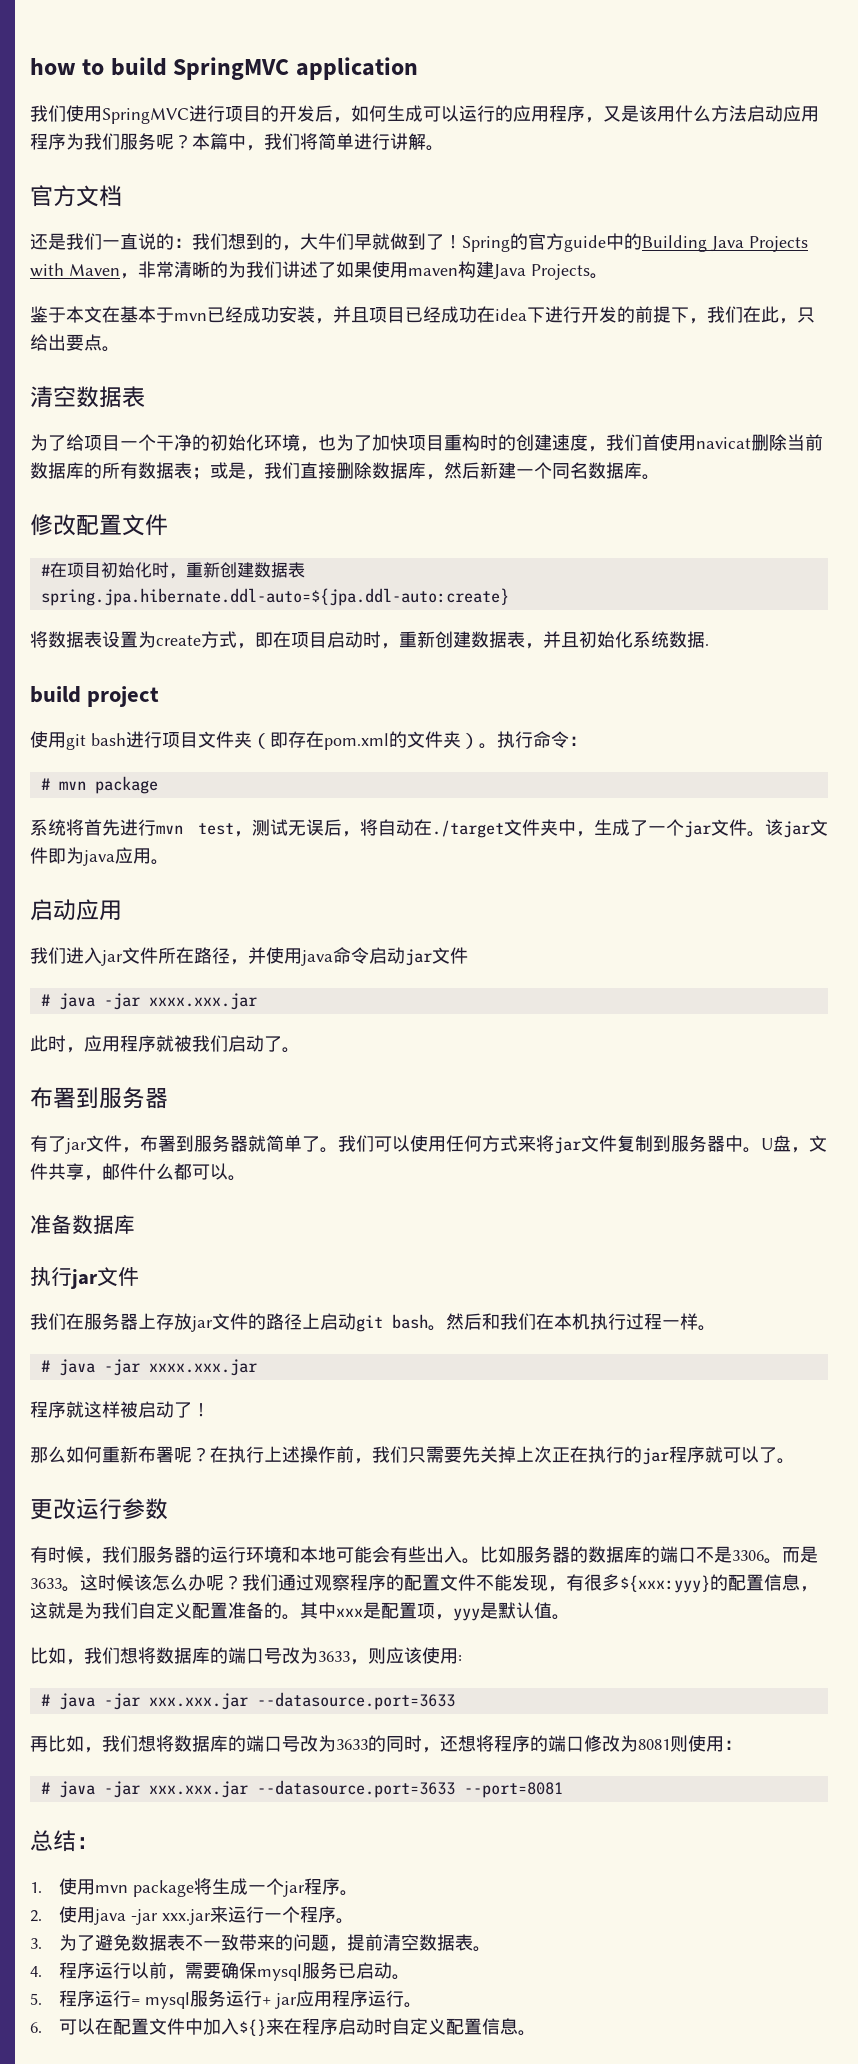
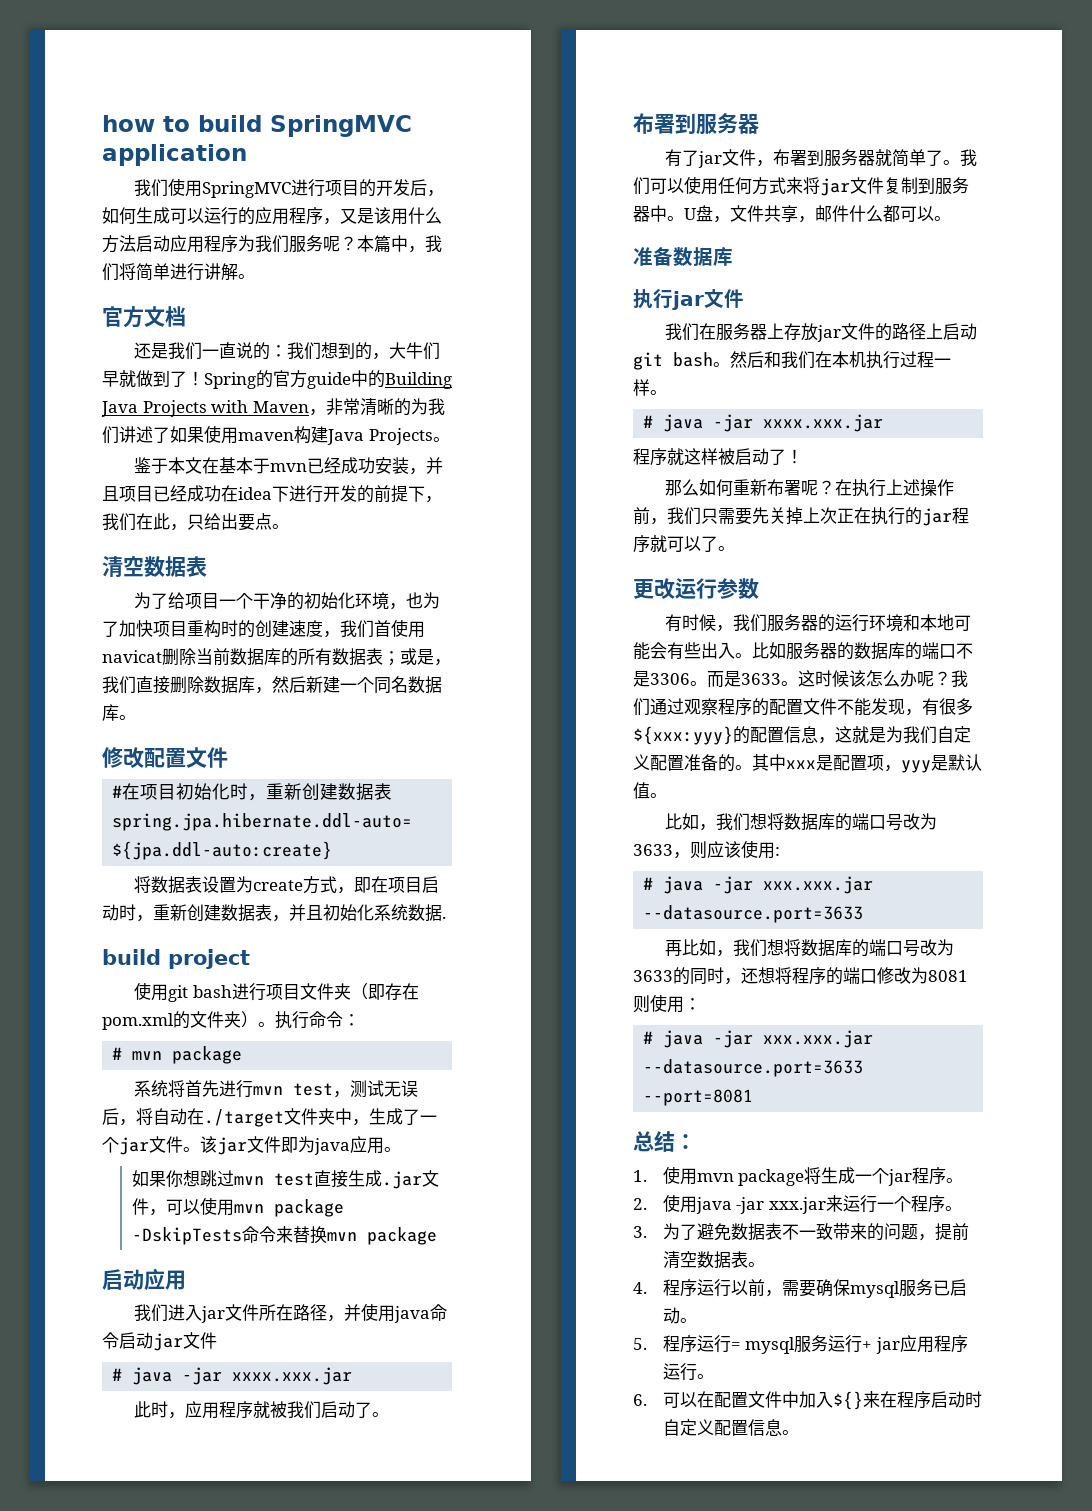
+ 如果你想跳过mvn test直接生成.jar文件，可以使用mvn package -DskipTests命令来替换mvn package

